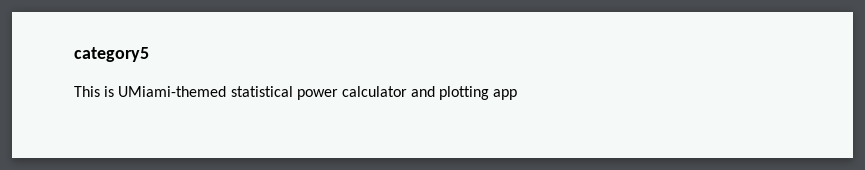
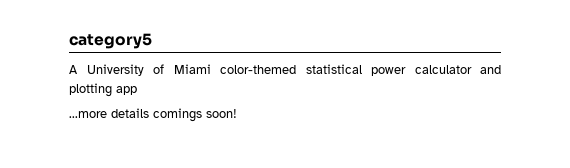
- This is UMiami-themed statistical power calculator and plotting app
+ A University of Miami color-themed statistical power calculator and plotting app
+ ...more details comings soon!

